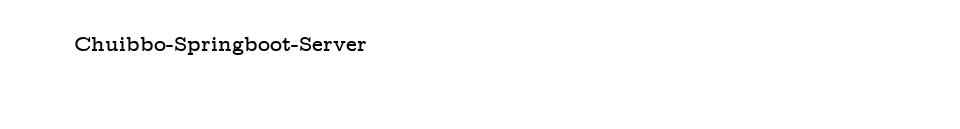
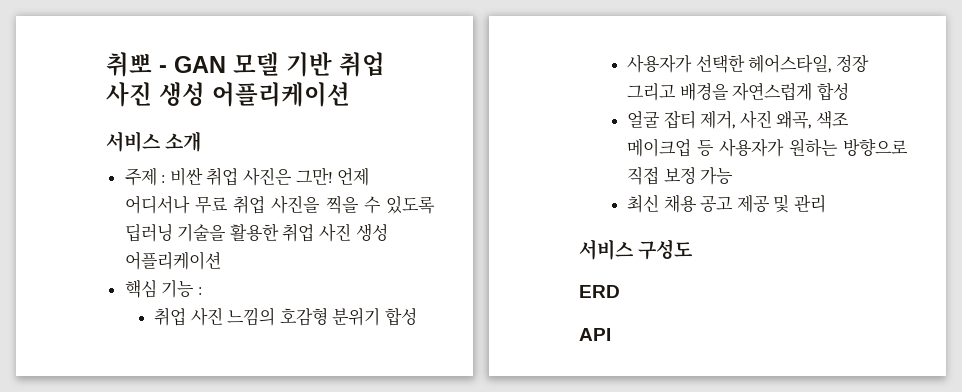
- Chuibbo-Springboot-Server
+ 취뽀 - GAN 모델 기반 취업 사진 생성 어플리케이션
+ 서비스 소개
+ 주제 : 비싼 취업 사진은 그만! 언제 어디서나 무료 취업 사진을 찍을 수 있도록 딥러닝 기술을 활용한 취업 사진 생성 어플리케이션
+ 핵심 기능 :
+ 취업 사진 느낌의 호감형 분위기 합성
+ 사용자가 선택한 헤어스타일, 정장 그리고 배경을 자연스럽게 합성
+ 얼굴 잡티 제거, 사진 왜곡, 색조 메이크업 등 사용자가 원하는 방향으로 직접 보정 가능
+ 최신 채용 공고 제공 및 관리
+ 서비스 구성도
+ ERD
+ API

